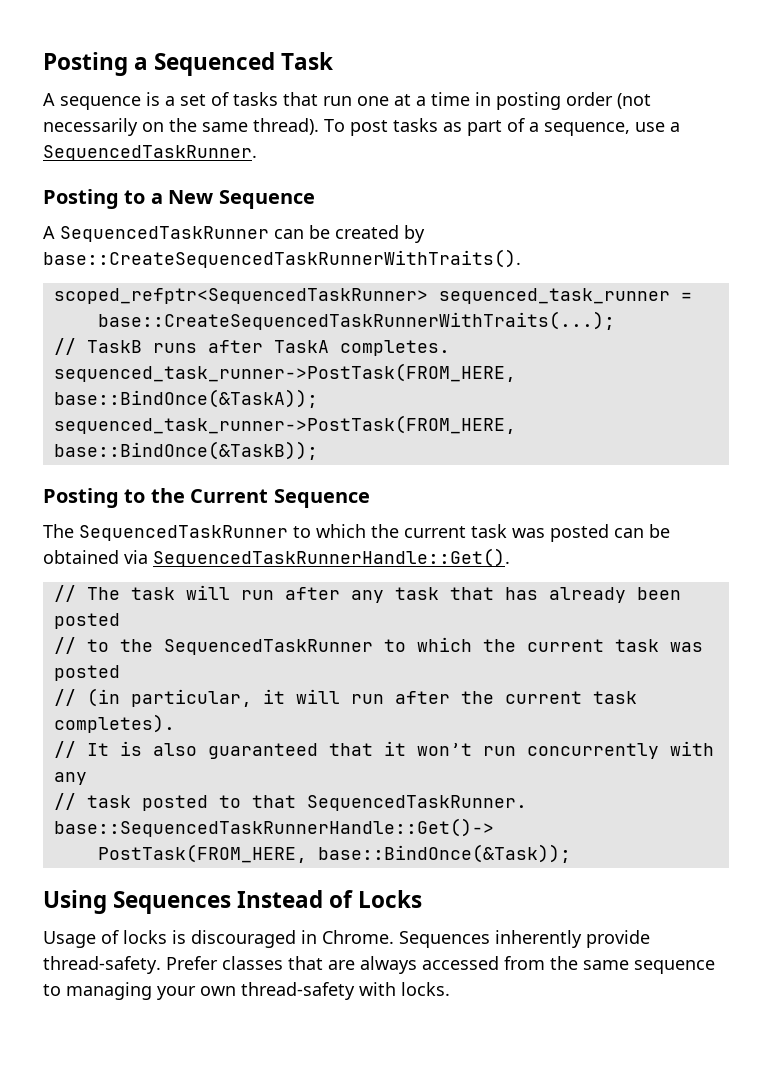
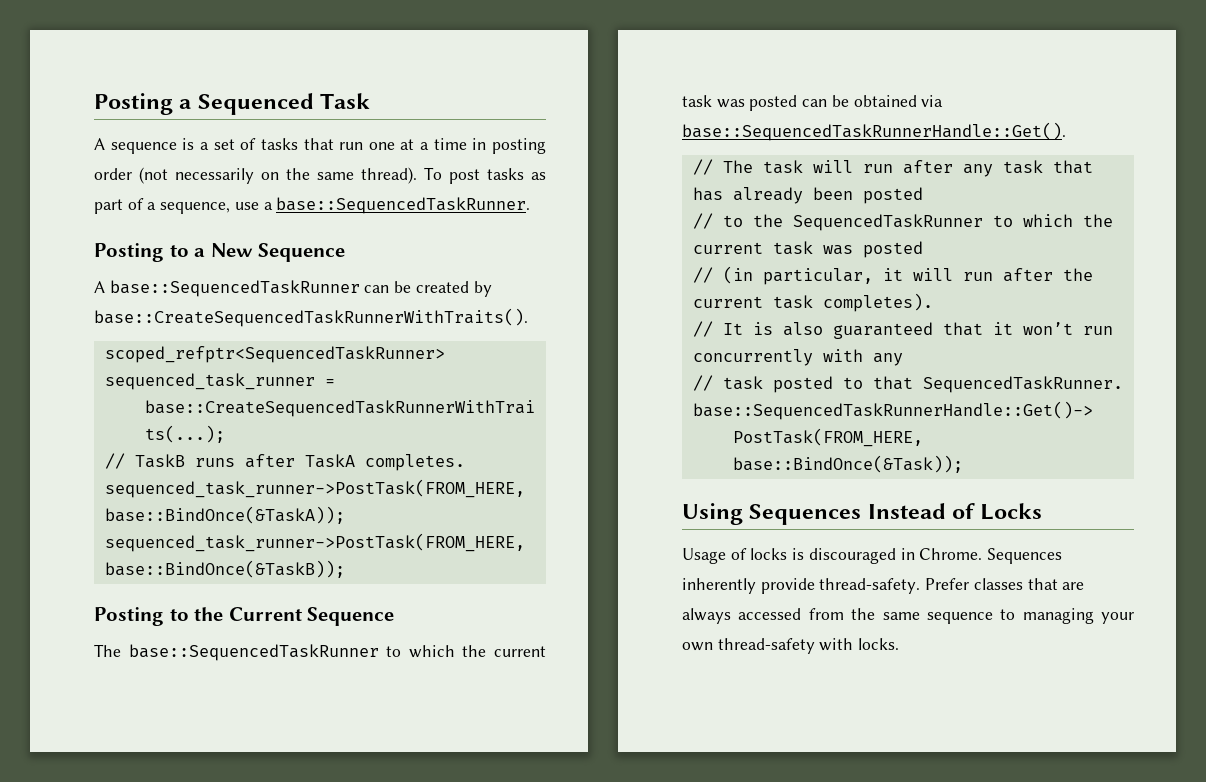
- To post tasks as part of a sequence, use a SequencedTaskRunner.
+ To post tasks as part of a sequence, use a base::SequencedTaskRunner.
- A SequencedTaskRunner can be created by base::CreateSequencedTaskRunnerWithTraits().
+ A base::SequencedTaskRunner can be created by base::CreateSequencedTaskRunnerWithTraits().
- The SequencedTaskRunner to which the current task was posted can be obtained via SequencedTaskRunnerHandle::Get().
+ The base::SequencedTaskRunner to which the current task was posted can be obtained via base::SequencedTaskRunnerHandle::Get().

